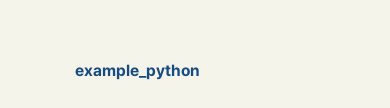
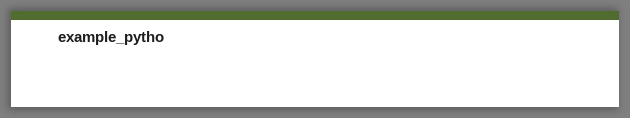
- example_python
+ example_pytho

